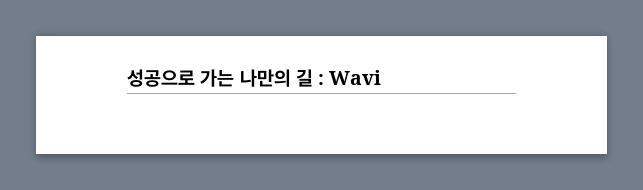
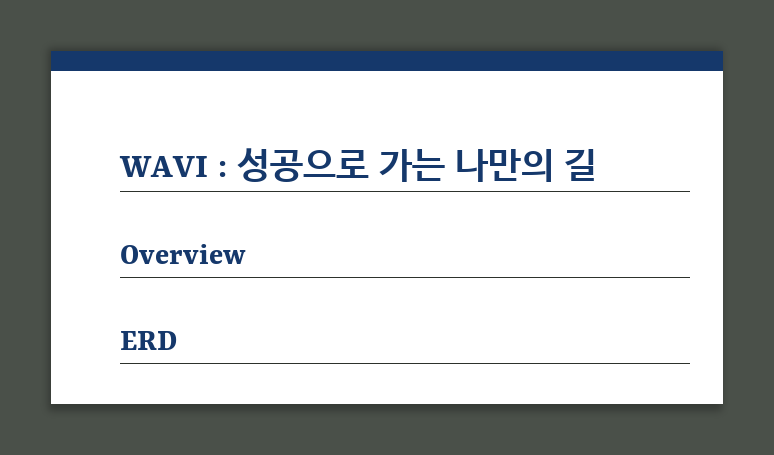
- 성공으로 가는 나만의 길 : Wavi
+ WAVI : 성공으로 가는 나만의 길
+ Overview
+ ERD

